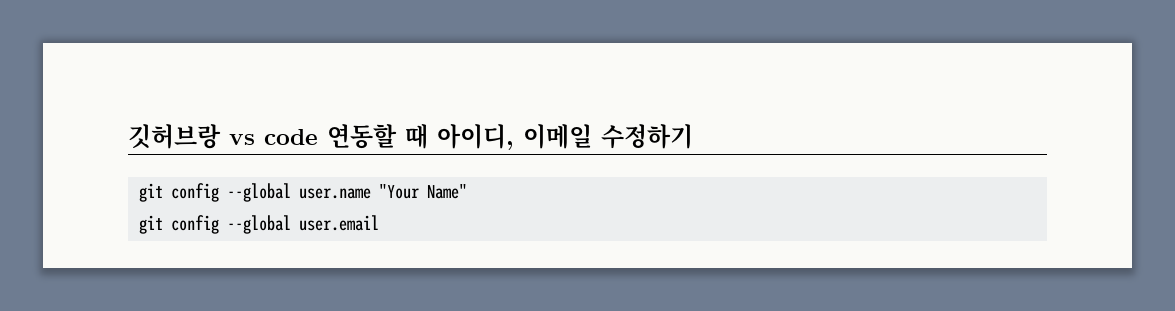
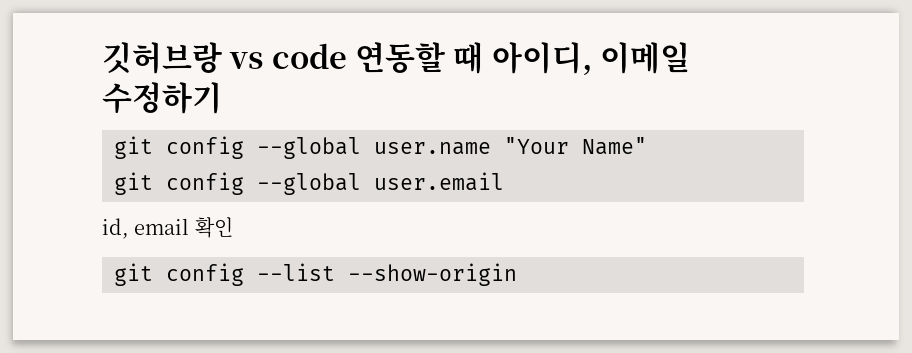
+ id, email 확인
+ git config --list --show-origin

